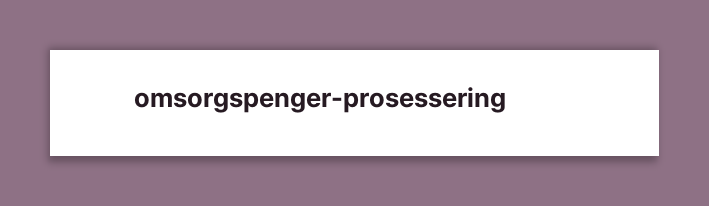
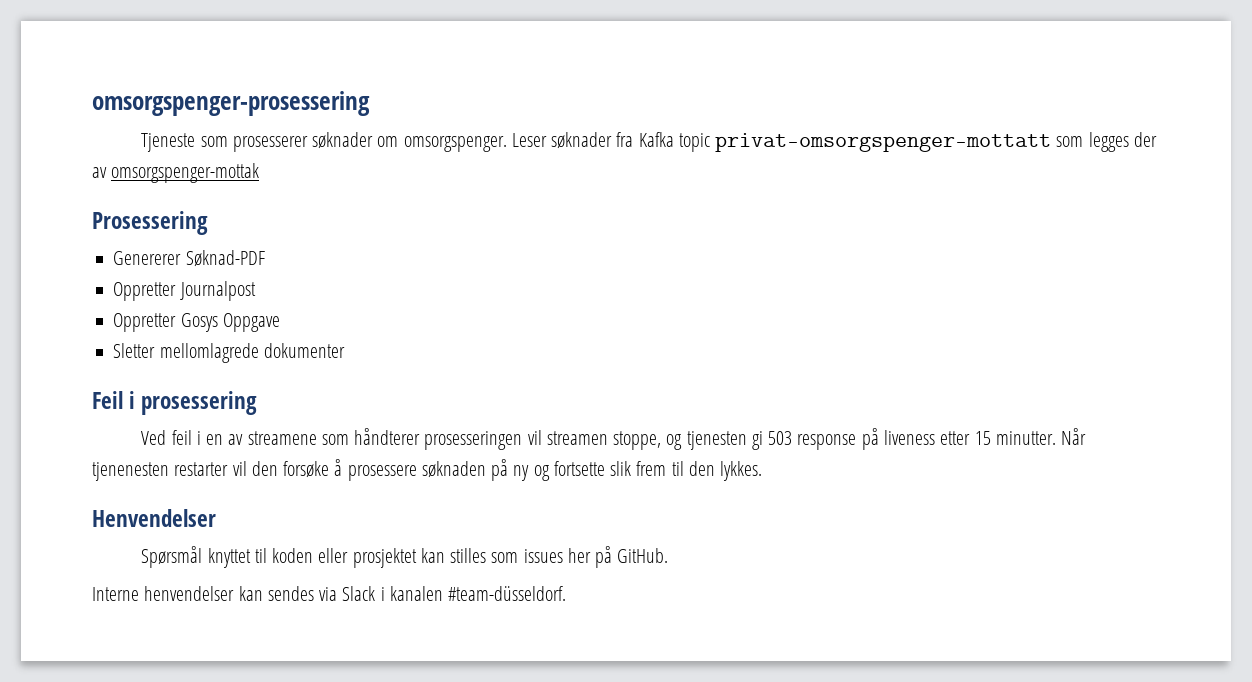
+ Tjeneste som prosesserer søknader om omsorgspenger. Leser søknader fra Kafka topic privat-omsorgspenger-mottatt som legges der av omsorgspenger-mottak
+ Prosessering
+ Genererer Søknad-PDF
+ Oppretter Journalpost
+ Oppretter Gosys Oppgave
+ Sletter mellomlagrede dokumenter
+ Feil i prosessering
+ Ved feil i en av streamene som håndterer prosesseringen vil streamen stoppe, og tjenesten gi 503 response på liveness etter 15 minutter. Når tjenenesten restarter vil den forsøke å prosessere søknaden på ny og fortsette slik frem til den lykkes.
+ Henvendelser
+ Spørsmål knyttet til koden eller prosjektet kan stilles som issues her på GitHub.
+ Interne henvendelser kan sendes via Slack i kanalen #team-düsseldorf.

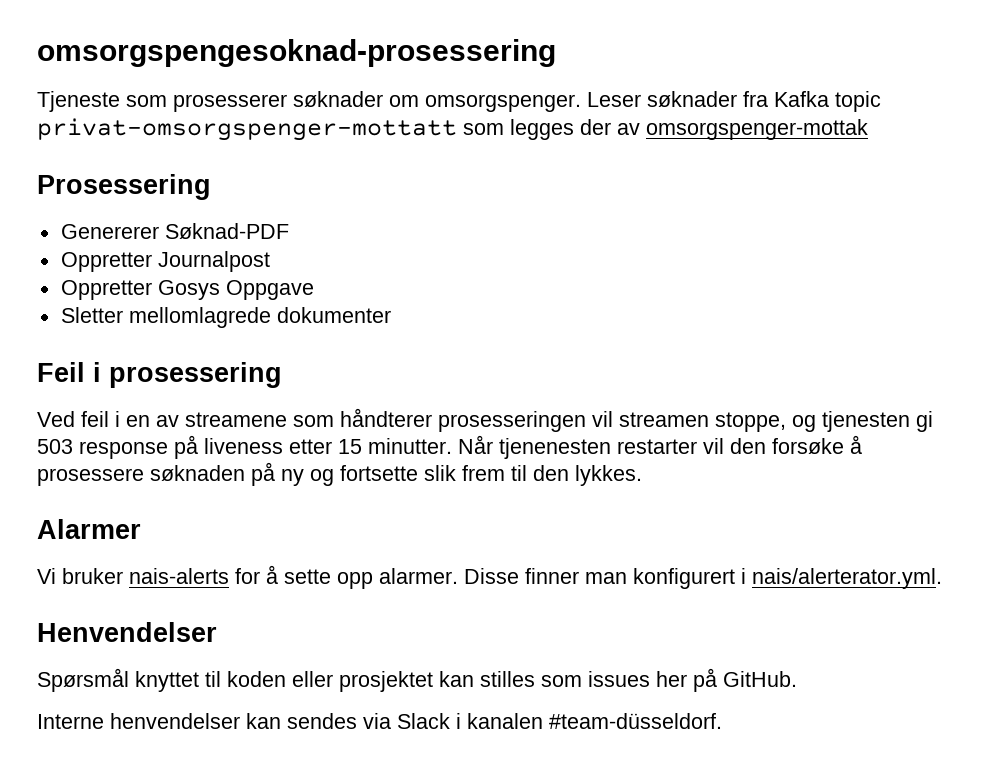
- omsorgspenger-prosessering
+ omsorgspengesoknad-prosessering
+ Alarmer
+ Vi bruker nais-alerts for å sette opp alarmer. Disse finner man konfigurert i nais/alerterator.yml.

